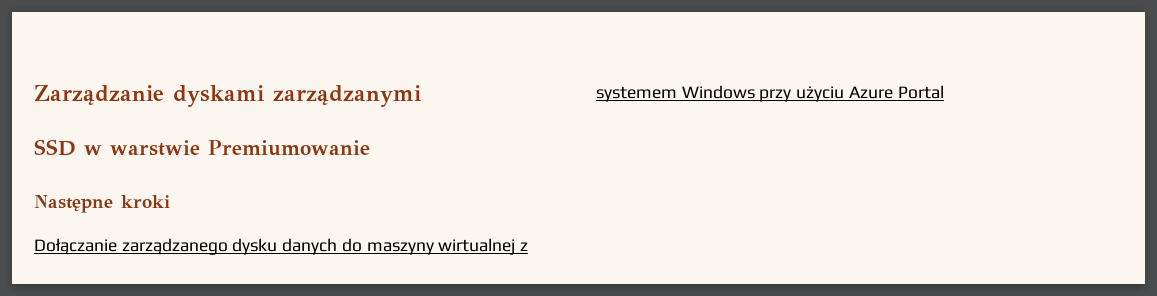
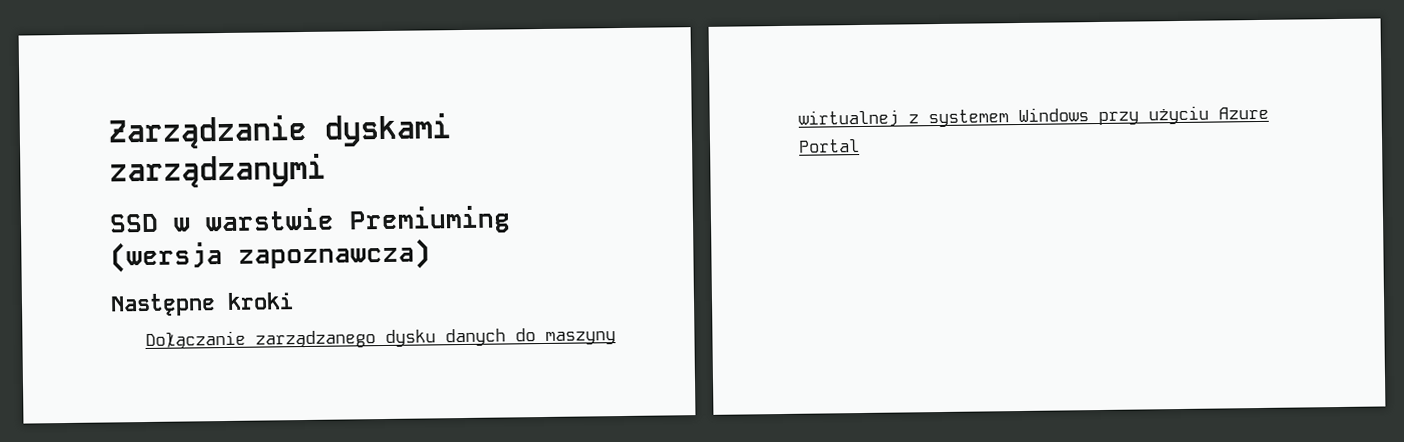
- SSD w warstwie Premiumowanie
+ SSD w warstwie Premiuming (wersja zapoznawcza)

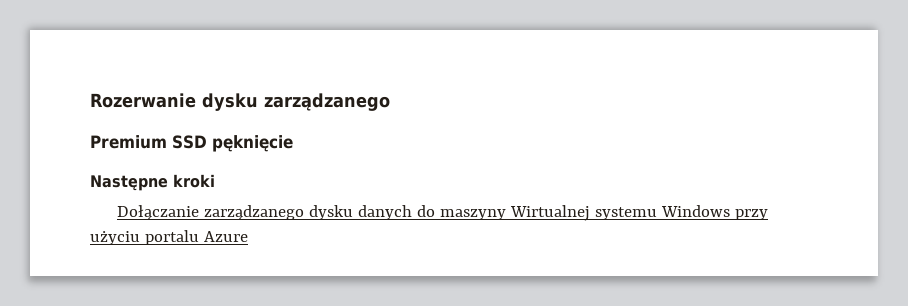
- Zarządzanie dyskami zarządzanymi
- SSD w warstwie Premiuming (wersja zapoznawcza)
+ Rozerwanie dysku zarządzanego
+ Premium SSD pęknięcie
- Dołączanie zarządzanego dysku danych do maszyny wirtualnej z systemem Windows przy użyciu Azure Portal
+ Dołączanie zarządzanego dysku danych do maszyny Wirtualnej systemu Windows przy użyciu portalu Azure

